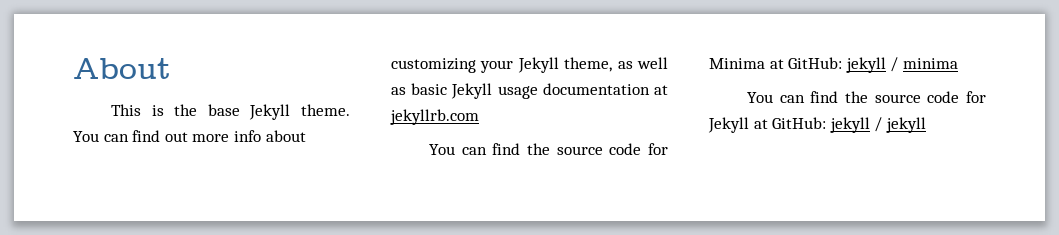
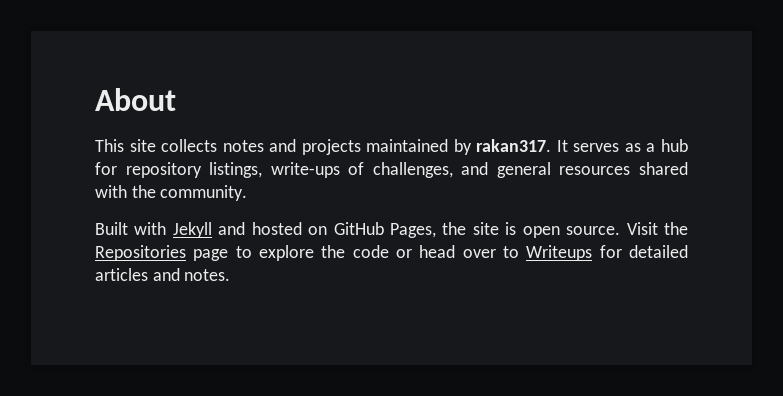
- This is the base Jekyll theme. You can find out more info about customizing your Jekyll theme, as well as basic Jekyll usage documentation at jekyllrb.com
- You can find the source code for Minima at GitHub: jekyll / minima
- You can find the source code for Jekyll at GitHub: jekyll / jekyll
+ This site collects notes and projects maintained by rakan317. It serves as a hub for repository listings, write-ups of challenges, and general resources shared with the community.
+ Built with Jekyll and hosted on GitHub Pages, the site is open source. Visit the Repositories page to explore the code or head over to Writeups for detailed articles and notes.

